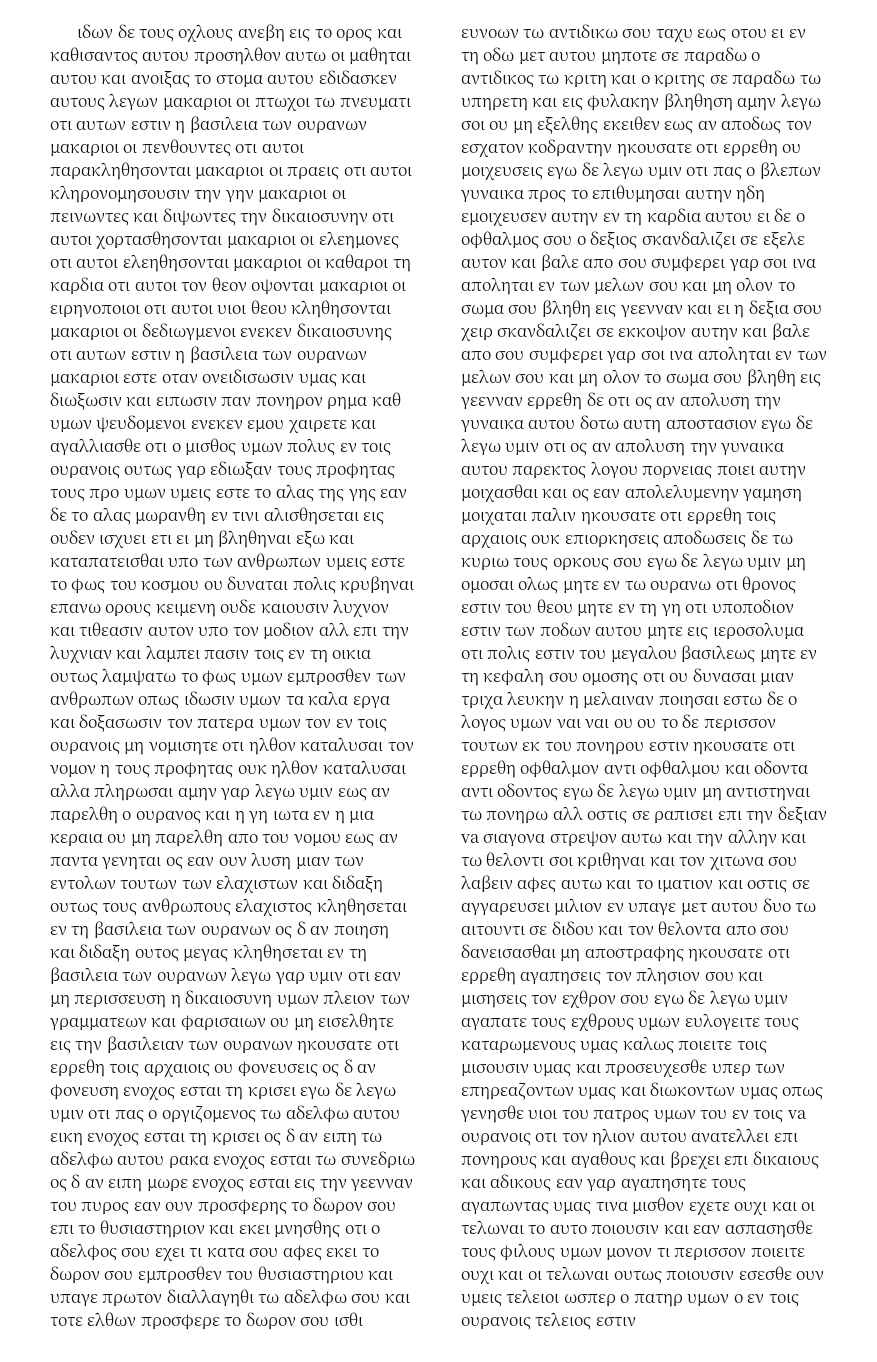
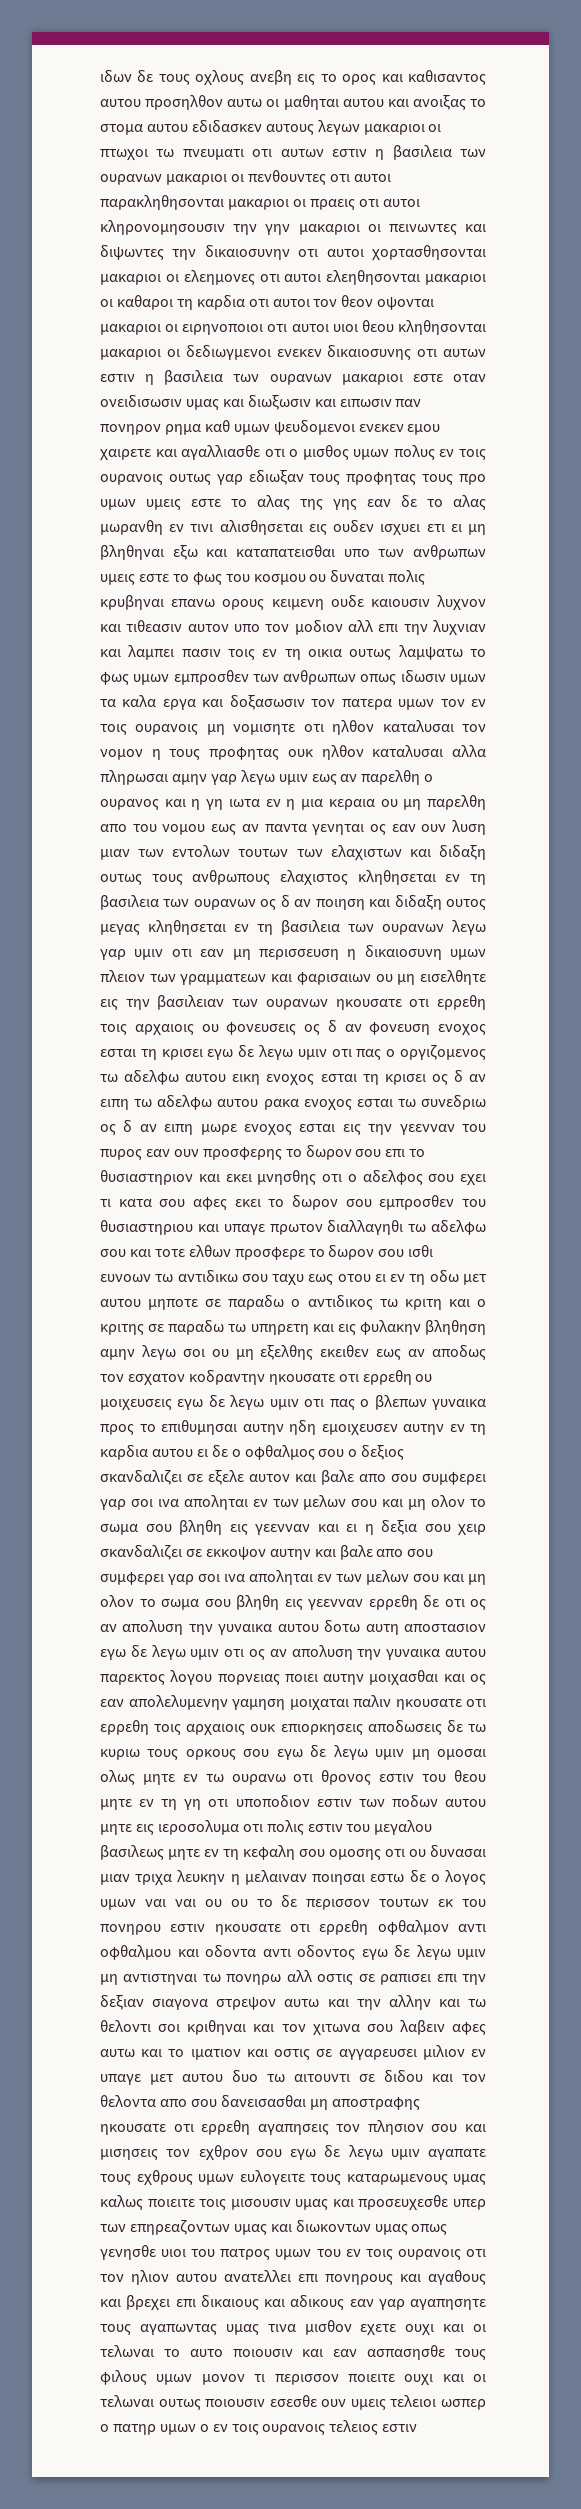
- ιδων δε τους οχλους ανεβη εις το ορος και καθισαντος αυτου προσηλθον αυτω οι μαθηται αυτου και ανοιξας το στομα αυτου εδιδασκεν αυτους λεγων μακαριοι οι πτωχοι τω πνευματι οτι αυτων εστιν η βασιλεια των ουρανων μακαριοι οι πενθουντες οτι αυτοι παρακληθησονται μακαριοι οι πραεις οτι αυτοι κληρονομησουσιν την γην μακαριοι οι πεινωντες και διψωντες την δικαιοσυνην οτι αυτοι χορτασθησονται μακαριοι οι ελεημονες οτι αυτοι ελεηθησονται μακαριοι οι καθαροι τη καρδια οτι αυτοι τον θεον οψονται μακαριοι οι ειρηνοποιοι οτι αυτοι υιοι θεου κληθησονται μακαριοι οι δεδιωγμενοι ενεκεν δικαιοσυνης οτι αυτων εστιν η βασιλεια των ουρανων μακαριοι εστε οταν ονειδισωσιν υμας και διωξωσιν και ειπωσιν παν πονηρον ρημα καθ υμων ψευδομενοι ενεκεν εμου χαιρετε και αγαλλιασθε οτι ο μισθος υμων πολυς εν τοις ουρανοις ουτως γαρ εδιωξαν τους προφητας τους προ υμων υμεις εστε το αλας της γης εαν δε το αλας μωρανθη εν τινι αλισθησεται εις ουδεν ισχυει ετι ει μη βληθηναι εξω και καταπατεισθαι υπο των ανθρωπων υμεις εστε το φως του κοσμου ου δυναται πολις κρυβηναι επανω ορους κειμενη ουδε καιουσιν λυχνον και τιθεασιν αυτον υπο τον μοδιον αλλ επι την λυχνιαν και λαμπει πασιν τοις εν τη οικια ουτως λαμψατω το φως υμων εμπροσθεν των ανθρωπων οπως ιδωσιν υμων τα καλα εργα και δοξασωσιν τον πατερα υμων τον εν τοις ουρανοις μη νομισητε οτι ηλθον καταλυσαι τον νομον η τους προφητας ουκ ηλθον καταλυσαι αλλα πληρωσαι αμην γαρ λεγω υμιν εως αν παρελθη ο ουρανος και η γη ιωτα εν η μια κεραια ου μη παρελθη απο του νομου εως αν παντα γενηται ος εαν ουν λυση μιαν των εντολων τουτων των ελαχιστων και διδαξη ουτως τους ανθρωπους ελαχιστος κληθησεται εν τη βασιλεια των ουρανων ος δ αν ποιηση και διδαξη ουτος μεγας κληθησεται εν τη βασιλεια των ουρανων λεγω γαρ υμιν οτι εαν μη περισσευση η δικαιοσυνη υμων πλειον των γραμματεων και φαρισαιων ου μη εισελθητε εις την βασιλειαν των ουρανων ηκουσατε οτι ερρεθη τοις αρχαιοις ου φονευσεις ος δ αν φονευση ενοχος εσται τη κρισει εγω δε λεγω υμιν οτι πας ο οργιζομενος τω αδελφω αυτου εικη ενοχος εσται τη κρισει ος δ αν ειπη τω αδελφω αυτου ρακα ενοχος εσται τω συνεδριω ος δ αν ειπη μωρε ενοχος εσται εις την γεενναν του πυρος εαν ουν προσφερης το δωρον σου επι το θυσιαστηριον και εκει μνησθης οτι ο αδελφος σου εχει τι κατα σου αφες εκει το δωρον σου εμπροσθεν του θυσιαστηριου και υπαγε πρωτον διαλλαγηθι τω αδελφω σου και τοτε ελθων προσφερε το δωρον σου ισθι ευνοων τω αντιδικω σου ταχυ εως οτου ει εν τη οδω μετ αυτου μηποτε σε παραδω ο αντιδικος τω κριτη και ο κριτης σε παραδω τω υπηρετη και εις φυλακην βληθηση αμην λεγω σοι ου μη εξελθης εκειθεν εως αν αποδως τον εσχατον κοδραντην ηκουσατε οτι ερρεθη ου μοιχευσεις εγω δε λεγω υμιν οτι πας ο βλεπων γυναικα προς το επιθυμησαι αυτην ηδη εμοιχευσεν αυτην εν τη καρδια αυτου ει δε ο οφθαλμος σου ο δεξιος σκανδαλιζει σε εξελε αυτον και βαλε απο σου συμφερει γαρ σοι ινα αποληται εν των μελων σου και μη ολον το σωμα σου βληθη εις γεενναν και ει η δεξια σου χειρ σκανδαλιζει σε εκκοψον αυτην και βαλε απο σου συμφερει γαρ σοι ινα αποληται εν των μελων σου και μη ολον το σωμα σου βληθη εις γεενναν ερρεθη δε οτι ος αν απολυση την γυναικα αυτου δοτω αυτη αποστασιον εγω δε λεγω υμιν οτι ος αν απολυση την γυναικα αυτου παρεκτος λογου πορνειας ποιει αυτην μοιχασθαι και ος εαν απολελυμενην γαμηση μοιχαται παλιν ηκουσατε οτι ερρεθη τοις αρχαιοις ουκ επιορκησεις αποδωσεις δε τω κυριω τους ορκους σου εγω δε λεγω υμιν μη ομοσαι ολως μητε εν τω ουρανω οτι θρονος εστιν του θεου μητε εν τη γη οτι υποποδιον εστιν των ποδων αυτου μητε εις ιεροσολυμα οτι πολις εστιν του μεγαλου βασιλεως μητε εν τη κεφαλη σου ομοσης οτι ου δυνασαι μιαν τριχα λευκην η μελαιναν ποιησαι εστω δε ο λογος υμων ναι ναι ου ου το δε περισσον τουτων εκ του πονηρου εστιν ηκουσατε οτι ερρεθη οφθαλμον αντι οφθαλμου και οδοντα αντι οδοντος εγω δε λεγω υμιν μη αντιστηναι τω πονηρω αλλ οστις σε ραπισει επι την δεξιαν va σιαγονα στρεψον αυτω και την αλλην και τω θελοντι σοι κριθηναι και τον χιτωνα σου λαβειν αφες αυτω και το ιματιον και οστις σε αγγαρευσει μιλιον εν υπαγε μετ αυτου δυο τω αιτουντι σε διδου και τον θελοντα απο σου δανεισασθαι μη αποστραφης ηκουσατε οτι ερρεθη αγαπησεις τον πλησιον σου και μισησεις τον εχθρον σου εγω δε λεγω υμιν αγαπατε τους εχθρους υμων ευλογειτε τους καταρωμενους υμας καλως ποιειτε τοις μισουσιν υμας και προσευχεσθε υπερ των επηρεαζοντων υμας και διωκοντων υμας οπως γενησθε υιοι του πατρος υμων του εν τοις va ουρανοις οτι τον ηλιον αυτου ανατελλει επι πονηρους και αγαθους και βρεχει επι δικαιους και αδικους εαν γαρ αγαπησητε τους αγαπωντας υμας τινα μισθον εχετε ουχι και οι τελωναι το αυτο ποιουσιν και εαν ασπασησθε τους φιλους υμων μονον τι περισσον ποιειτε ουχι και οι τελωναι ουτως ποιουσιν εσεσθε ουν υμεις τελειοι ωσπερ ο πατηρ υμων ο εν τοις ουρανοις τελειος εστιν
+ ιδων δε τους οχλους ανεβη εις το ορος και καθισαντος αυτου προσηλθον αυτω οι μαθηται αυτου και ανοιξας το στομα αυτου εδιδασκεν αυτους λεγων μακαριοι οι πτωχοι τω πνευματι οτι αυτων εστιν η βασιλεια των ουρανων μακαριοι οι πενθουντες οτι αυτοι παρακληθησονται μακαριοι οι πραεις οτι αυτοι κληρονομησουσιν την γην μακαριοι οι πεινωντες και διψωντες την δικαιοσυνην οτι αυτοι χορτασθησονται μακαριοι οι ελεημονες οτι αυτοι ελεηθησονται μακαριοι οι καθαροι τη καρδια οτι αυτοι τον θεον οψονται μακαριοι οι ειρηνοποιοι οτι αυτοι υιοι θεου κληθησονται μακαριοι οι δεδιωγμενοι ενεκεν δικαιοσυνης οτι αυτων εστιν η βασιλεια των ουρανων μακαριοι εστε οταν ονειδισωσιν υμας και διωξωσιν και ειπωσιν παν πονηρον ρημα καθ υμων ψευδομενοι ενεκεν εμου χαιρετε και αγαλλιασθε οτι ο μισθος υμων πολυς εν τοις ουρανοις ουτως γαρ εδιωξαν τους προφητας τους προ υμων υμεις εστε το αλας της γης εαν δε το αλας μωρανθη εν τινι αλισθησεται εις ουδεν ισχυει ετι ει μη βληθηναι εξω και καταπατεισθαι υπο των ανθρωπων υμεις εστε το φως του κοσμου ου δυναται πολις κρυβηναι επανω ορους κειμενη ουδε καιουσιν λυχνον και τιθεασιν αυτον υπο τον μοδιον αλλ επι την λυχνιαν και λαμπει πασιν τοις εν τη οικια ουτως λαμψατω το φως υμων εμπροσθεν των ανθρωπων οπως ιδωσιν υμων τα καλα εργα και δοξασωσιν τον πατερα υμων τον εν τοις ουρανοις μη νομισητε οτι ηλθον καταλυσαι τον νομον η τους προφητας ουκ ηλθον καταλυσαι αλλα πληρωσαι αμην γαρ λεγω υμιν εως αν παρελθη ο ουρανος και η γη ιωτα εν η μια κεραια ου μη παρελθη απο του νομου εως αν παντα γενηται ος εαν ουν λυση μιαν των εντολων τουτων των ελαχιστων και διδαξη ουτως τους ανθρωπους ελαχιστος κληθησεται εν τη βασιλεια των ουρανων ος δ αν ποιηση και διδαξη ουτος μεγας κληθησεται εν τη βασιλεια των ουρανων λεγω γαρ υμιν οτι εαν μη περισσευση η δικαιοσυνη υμων πλειον των γραμματεων και φαρισαιων ου μη εισελθητε εις την βασιλειαν των ουρανων ηκουσατε οτι ερρεθη τοις αρχαιοις ου φονευσεις ος δ αν φονευση ενοχος εσται τη κρισει εγω δε λεγω υμιν οτι πας ο οργιζομενος τω αδελφω αυτου εικη ενοχος εσται τη κρισει ος δ αν ειπη τω αδελφω αυτου ρακα ενοχος εσται τω συνεδριω ος δ αν ειπη μωρε ενοχος εσται εις την γεενναν του πυρος εαν ουν προσφερης το δωρον σου επι το θυσιαστηριον και εκει μνησθης οτι ο αδελφος σου εχει τι κατα σου αφες εκει το δωρον σου εμπροσθεν του θυσιαστηριου και υπαγε πρωτον διαλλαγηθι τω αδελφω σου και τοτε ελθων προσφερε το δωρον σου ισθι ευνοων τω αντιδικω σου ταχυ εως οτου ει εν τη οδω μετ αυτου μηποτε σε παραδω ο αντιδικος τω κριτη και ο κριτης σε παραδω τω υπηρετη και εις φυλακην βληθηση αμην λεγω σοι ου μη εξελθης εκειθεν εως αν αποδως τον εσχατον κοδραντην ηκουσατε οτι ερρεθη ου μοιχευσεις εγω δε λεγω υμιν οτι πας ο βλεπων γυναικα προς το επιθυμησαι αυτην ηδη εμοιχευσεν αυτην εν τη καρδια αυτου ει δε ο οφθαλμος σου ο δεξιος σκανδαλιζει σε εξελε αυτον και βαλε απο σου συμφερει γαρ σοι ινα αποληται εν των μελων σου και μη ολον το σωμα σου βληθη εις γεενναν και ει η δεξια σου χειρ σκανδαλιζει σε εκκοψον αυτην και βαλε απο σου συμφερει γαρ σοι ινα αποληται εν των μελων σου και μη ολον το σωμα σου βληθη εις γεενναν ερρεθη δε οτι ος αν απολυση την γυναικα αυτου δοτω αυτη αποστασιον εγω δε λεγω υμιν οτι ος αν απολυση την γυναικα αυτου παρεκτος λογου πορνειας ποιει αυτην μοιχασθαι και ος εαν απολελυμενην γαμηση μοιχαται παλιν ηκουσατε οτι ερρεθη τοις αρχαιοις ουκ επιορκησεις αποδωσεις δε τω κυριω τους ορκους σου εγω δε λεγω υμιν μη ομοσαι ολως μητε εν τω ουρανω οτι θρονος εστιν του θεου μητε εν τη γη οτι υποποδιον εστιν των ποδων αυτου μητε εις ιεροσολυμα οτι πολις εστιν του μεγαλου βασιλεως μητε εν τη κεφαλη σου ομοσης οτι ου δυνασαι μιαν τριχα λευκην η μελαιναν ποιησαι εστω δε ο λογος υμων ναι ναι ου ου το δε περισσον τουτων εκ του πονηρου εστιν ηκουσατε οτι ερρεθη οφθαλμον αντι οφθαλμου και οδοντα αντι οδοντος εγω δε λεγω υμιν μη αντιστηναι τω πονηρω αλλ οστις σε ραπισει επι την δεξιαν σιαγονα στρεψον αυτω και την αλλην και τω θελοντι σοι κριθηναι και τον χιτωνα σου λαβειν αφες αυτω και το ιματιον και οστις σε αγγαρευσει μιλιον εν υπαγε μετ αυτου δυο τω αιτουντι σε διδου και τον θελοντα απο σου δανεισασθαι μη αποστραφης ηκουσατε οτι ερρεθη αγαπησεις τον πλησιον σου και μισησεις τον εχθρον σου εγω δε λεγω υμιν αγαπατε τους εχθρους υμων ευλογειτε τους καταρωμενους υμας καλως ποιειτε τοις μισουσιν υμας και προσευχεσθε υπερ των επηρεαζοντων υμας και διωκοντων υμας οπως γενησθε υιοι του πατρος υμων του εν τοις ουρανοις οτι τον ηλιον αυτου ανατελλει επι πονηρους και αγαθους και βρεχει επι δικαιους και αδικους εαν γαρ αγαπησητε τους αγαπωντας υμας τινα μισθον εχετε ουχι και οι τελωναι το αυτο ποιουσιν και εαν ασπασησθε τους φιλους υμων μονον τι περισσον ποιειτε ουχι και οι τελωναι ουτως ποιουσιν εσεσθε ουν υμεις τελειοι ωσπερ ο πατηρ υμων ο εν τοις ουρανοις τελειος εστιν

